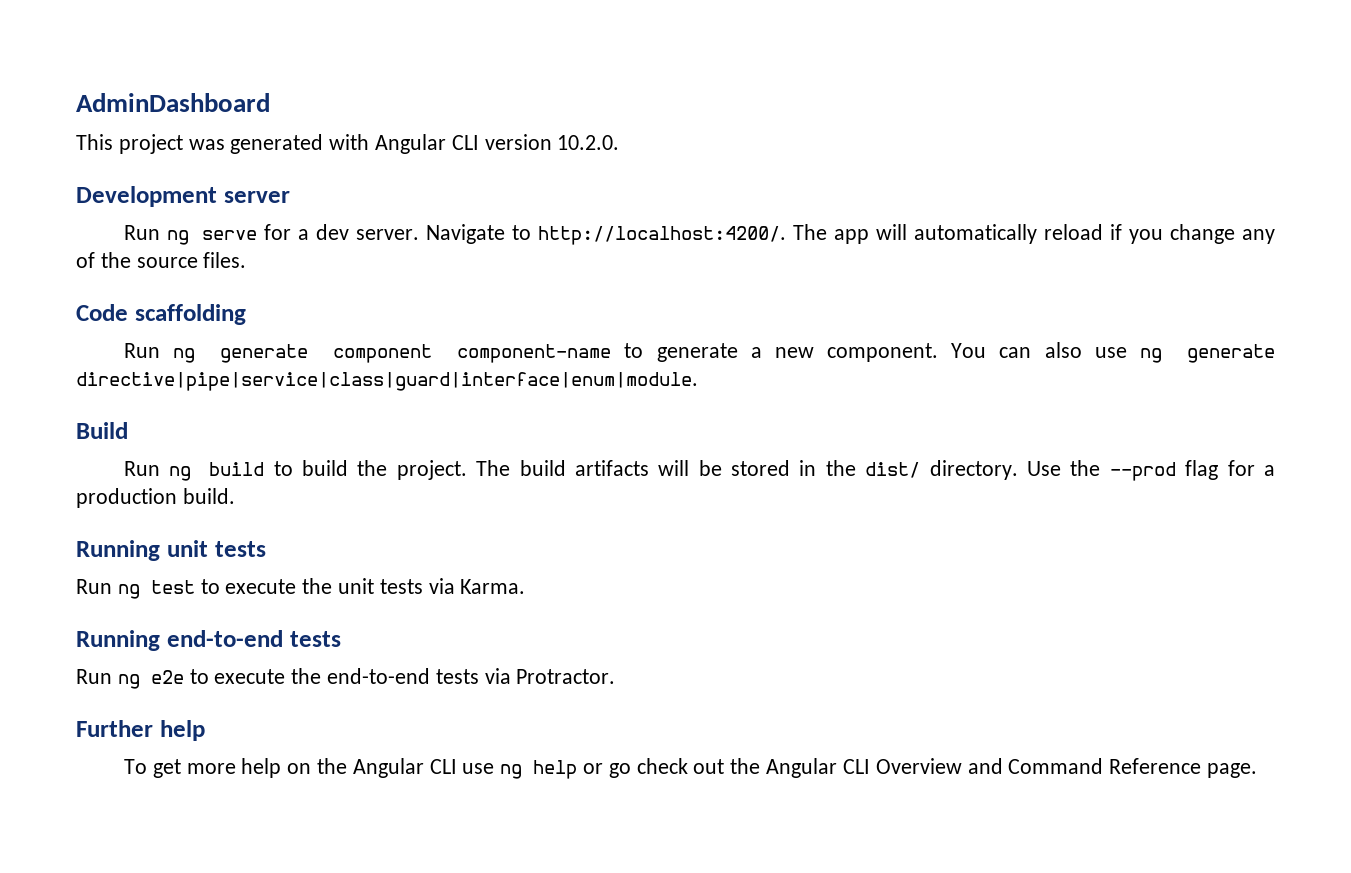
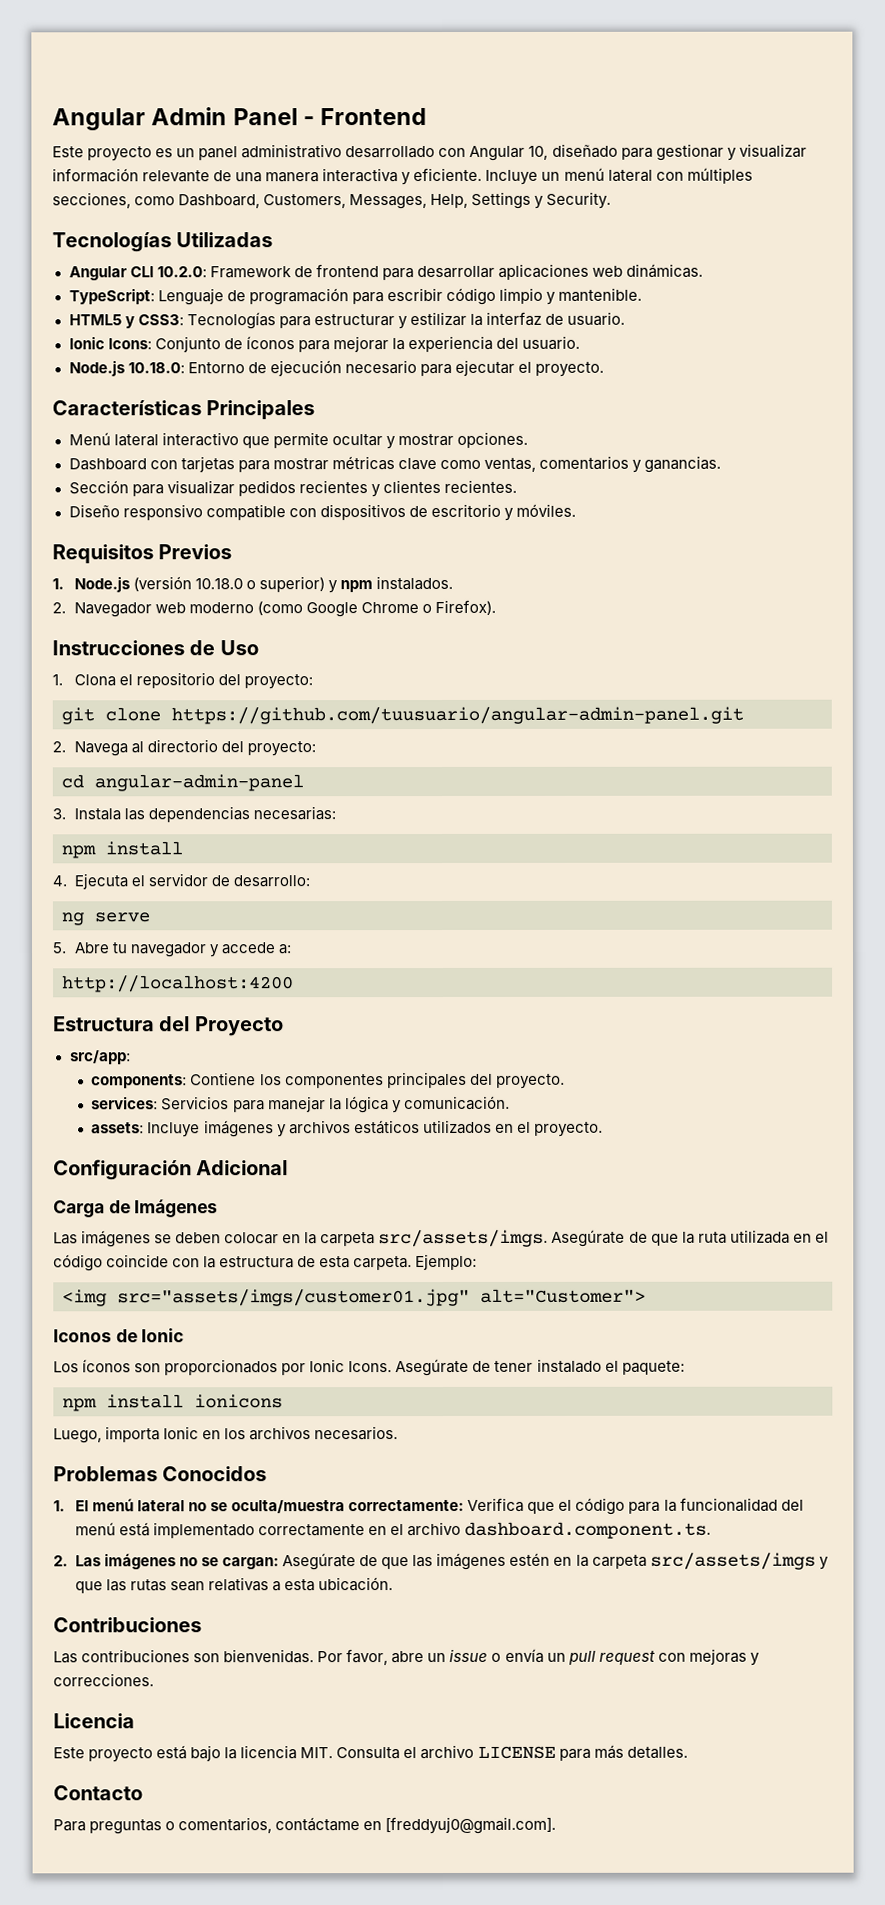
- AdminDashboard
- This project was generated with Angular CLI version 10.2.0.
- Development server
- Run ng serve for a dev server. Navigate to http://localhost:4200/. The app will automatically reload if you change any of the source files.
- Code scaffolding
- Run ng generate component component-name to generate a new component. You can also use ng generate directive|pipe|service|class|guard|interface|enum|module.
- Build
- Run ng build to build the project. The build artifacts will be stored in the dist/ directory. Use the --prod flag for a production build.
- Running unit tests
- Run ng test to execute the unit tests via Karma.
- Running end-to-end tests
- Run ng e2e to execute the end-to-end tests via Protractor.
- Further help
- To get more help on the Angular CLI use ng help or go check out the Angular CLI Overview and Command Reference page.
+ Angular Admin Panel - Frontend
+ Este proyecto es un panel administrativo desarrollado con Angular 10, diseñado para gestionar y visualizar información relevante de una manera interactiva y eficiente. Incluye un menú lateral con múltiples secciones, como Dashboard, Customers, Messages, Help, Settings y Security.
+ Tecnologías Utilizadas
+ Angular CLI 10.2.0: Framework de frontend para desarrollar aplicaciones web dinámicas.
+ TypeScript: Lenguaje de programación para escribir código limpio y mantenible.
+ HTML5 y CSS3: Tecnologías para estructurar y estilizar la interfaz de usuario.
+ Ionic Icons: Conjunto de íconos para mejorar la experiencia del usuario.
+ Node.js 10.18.0: Entorno de ejecución necesario para ejecutar el proyecto.
+ Características Principales
+ Menú lateral interactivo que permite ocultar y mostrar opciones.
+ Dashboard con tarjetas para mostrar métricas clave como ventas, comentarios y ganancias.
+ Sección para visualizar pedidos recientes y clientes recientes.
+ Diseño responsivo compatible con dispositivos de escritorio y móviles.
+ Requisitos Previos
+ 1. Node.js (versión 10.18.0 o superior) y npm instalados.
+ 2. Navegador web moderno (como Google Chrome o Firefox).
+ Instrucciones de Uso
+ 1. Clona el repositorio del proyecto:
+ git clone https://github.com/tuusuario/angular-admin-panel.git
+ 2. Navega al directorio del proyecto:
+ cd angular-admin-panel
+ 3. Instala las dependencias necesarias:
+ npm install
+ 4. Ejecuta el servidor de desarrollo:
+ ng serve
+ 5. Abre tu navegador y accede a:
+ http://localhost:4200
+ Estructura del Proyecto
+ src/app:
+ components: Contiene los componentes principales del proyecto.
+ services: Servicios para manejar la lógica y comunicación.
+ assets: Incluye imágenes y archivos estáticos utilizados en el proyecto.
+ Configuración Adicional
+ Carga de Imágenes
+ Las imágenes se deben colocar en la carpeta src/assets/imgs. Asegúrate de que la ruta utilizada en el código coincide con la estructura de esta carpeta. Ejemplo:
+ <img src="assets/imgs/customer01.jpg" alt="Customer">
+ Iconos de Ionic
+ Los íconos son proporcionados por Ionic Icons. Asegúrate de tener instalado el paquete:
+ npm install ionicons
+ Luego, importa Ionic en los archivos necesarios.
+ Problemas Conocidos
+ 1. El menú lateral no se oculta/muestra correctamente: Verifica que el código para la funcionalidad del menú está implementado correctamente en el archivo dashboard.component.ts.
+ 2. Las imágenes no se cargan: Asegúrate de que las imágenes estén en la carpeta src/assets/imgs y que las rutas sean relativas a esta ubicación.
+ Contribuciones
+ Las contribuciones son bienvenidas. Por favor, abre un issue o envía un pull request con mejoras y correcciones.
+ Licencia
+ Este proyecto está bajo la licencia MIT. Consulta el archivo LICENSE para más detalles.
+ Contacto
+ Para preguntas o comentarios, contáctame en [freddyuj0@gmail.com].

